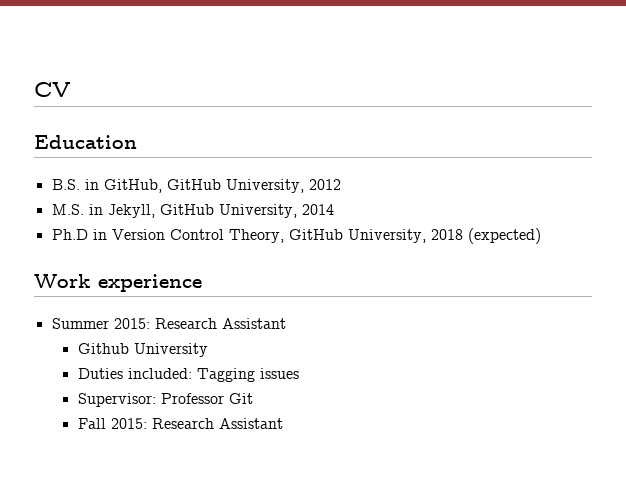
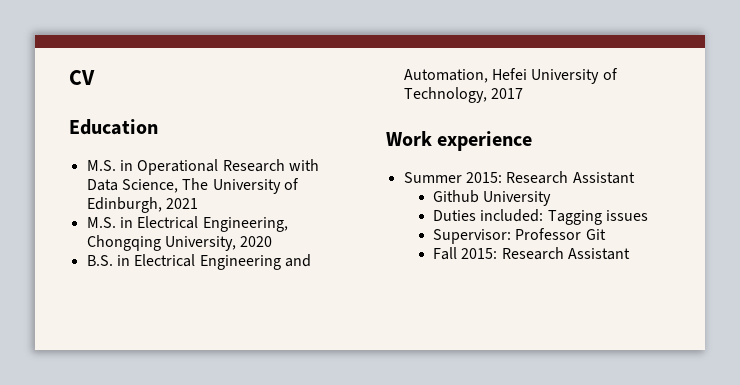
- B.S. in GitHub, GitHub University, 2012
- M.S. in Jekyll, GitHub University, 2014
- Ph.D in Version Control Theory, GitHub University, 2018 (expected)
+ M.S. in Operational Research with Data Science, The University of Edinburgh, 2021
+ M.S. in Electrical Engineering, Chongqing University, 2020
+ B.S. in Electrical Engineering and Automation, Hefei University of Technology, 2017

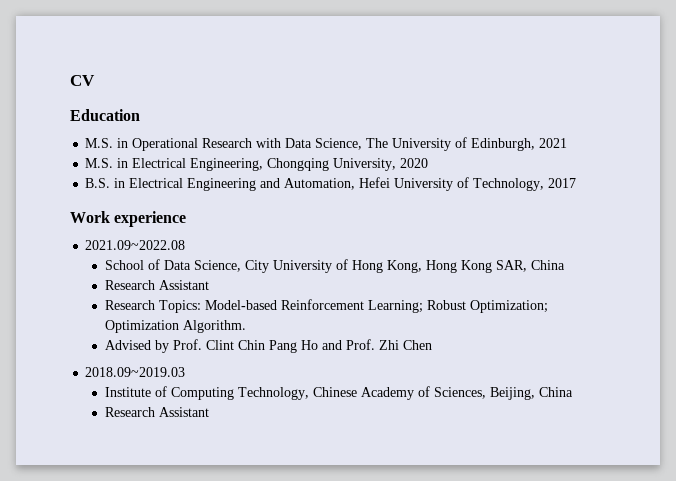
- Summer 2015: Research Assistant
- Github University
- Duties included: Tagging issues
- Supervisor: Professor Git
- Fall 2015: Research Assistant
+ 2021.09~2022.08
+ School of Data Science, City University of Hong Kong, Hong Kong SAR, China
+ Research Assistant
+ Research Topics: Model-based Reinforcement Learning; Robust Optimization; Optimization Algorithm.
+ Advised by Prof. Clint Chin Pang Ho and Prof. Zhi Chen
+ 2018.09~2019.03
+ Institute of Computing Technology, Chinese Academy of Sciences, Beijing, China
+ Research Assistant

